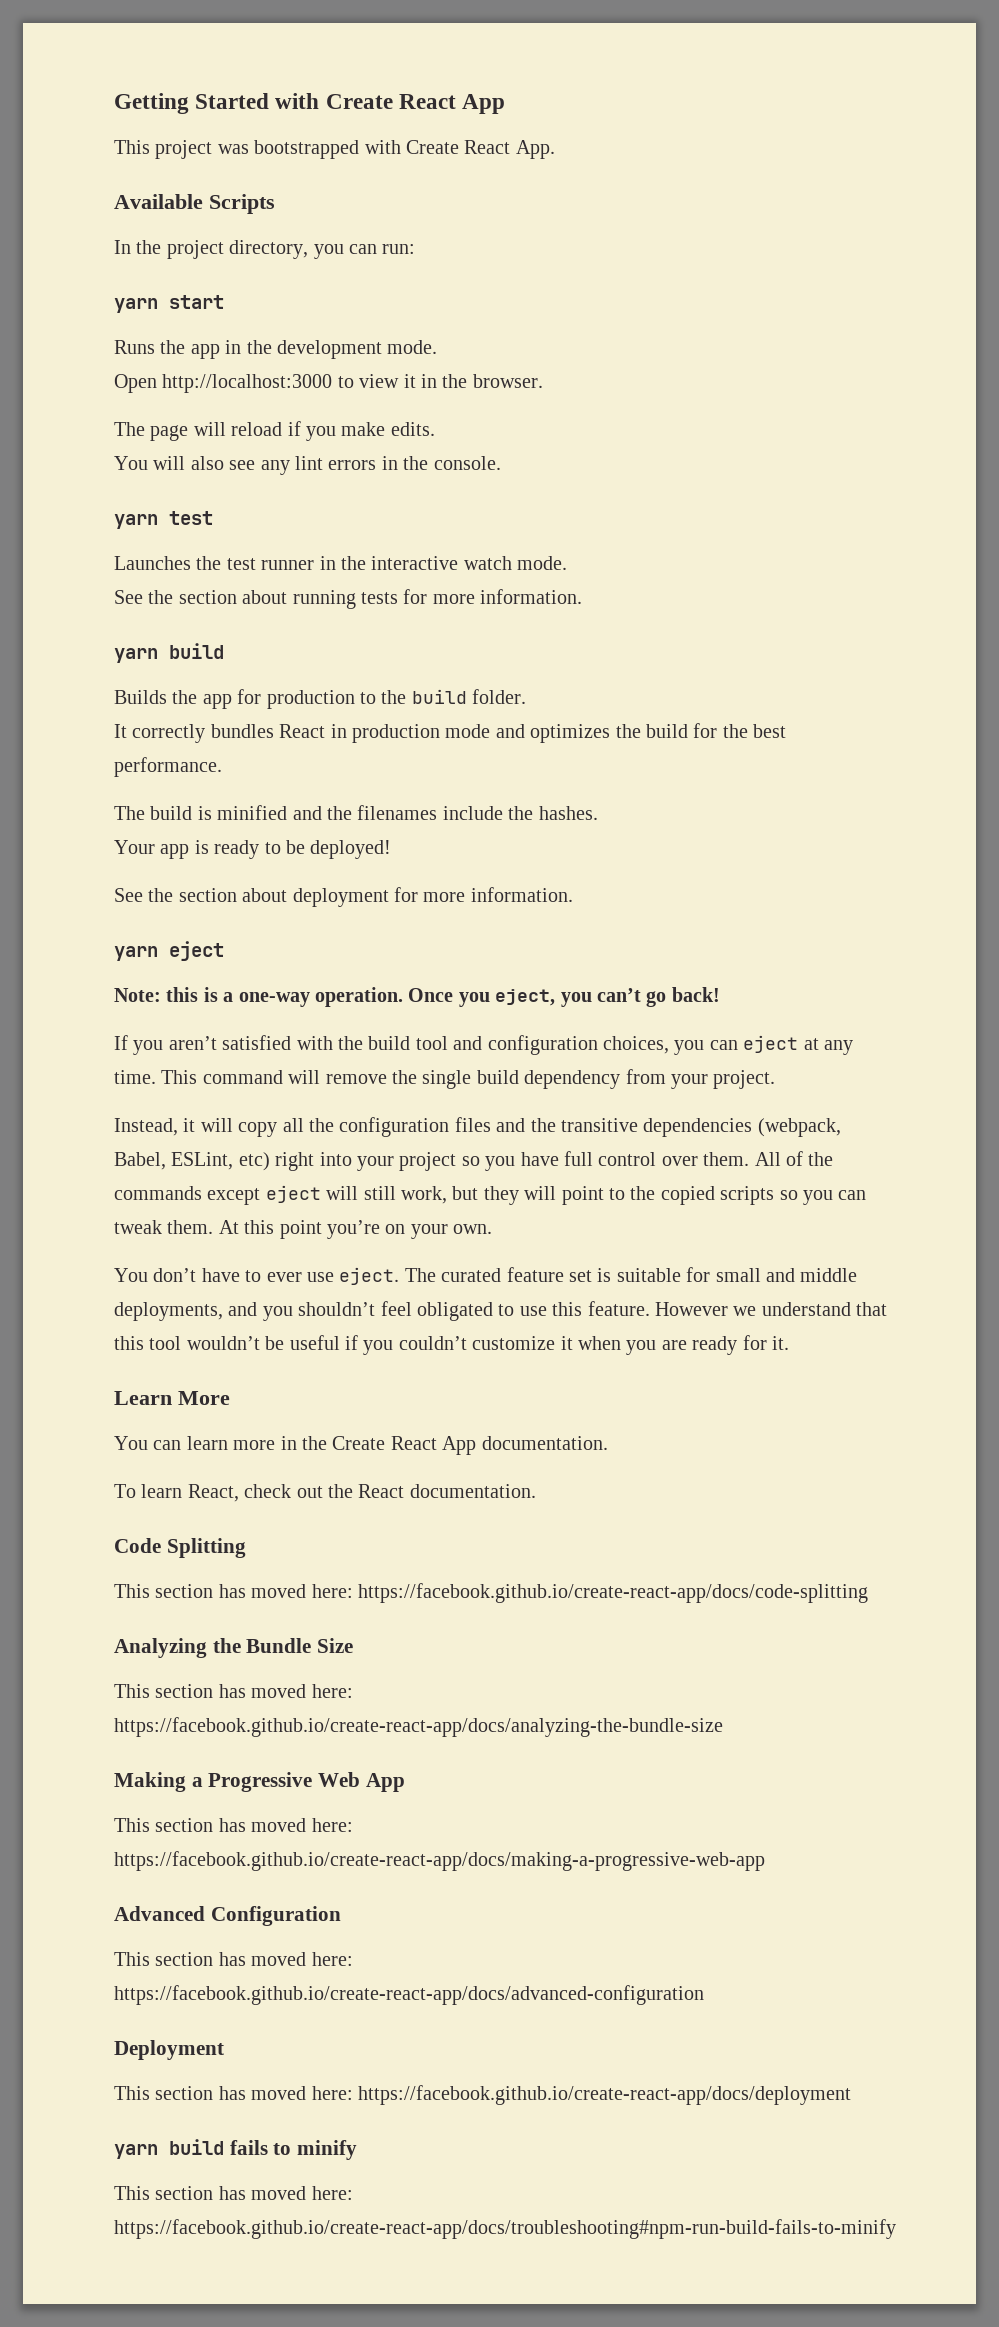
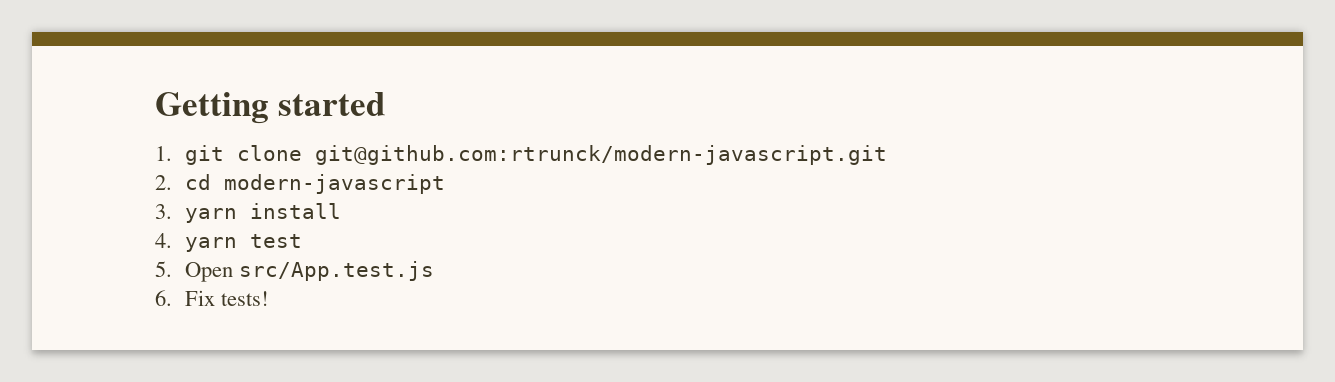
- Getting Started with Create React App
- This project was bootstrapped with Create React App.
- Available Scripts
- In the project directory, you can run:
- yarn start
- Runs the app in the development mode.
- Open http://localhost:3000 to view it in the browser.
- The page will reload if you make edits.
- You will also see any lint errors in the console.
- yarn test
- Launches the test runner in the interactive watch mode.
- See the section about running tests for more information.
- yarn build
- Builds the app for production to the build folder.
- It correctly bundles React in production mode and optimizes the build for the best performance.
- The build is minified and the filenames include the hashes.
- Your app is ready to be deployed!
- See the section about deployment for more information.
- yarn eject
- Note: this is a one-way operation. Once you eject, you can’t go back!
- If you aren’t satisfied with the build tool and configuration choices, you can eject at any time. This command will remove the single build dependency from your project.
- Instead, it will copy all the configuration files and the transitive dependencies (webpack, Babel, ESLint, etc) right into your project so you have full control over them. All of the commands except eject will still work, but they will point to the copied scripts so you can tweak them. At this point you’re on your own.
- You don’t have to ever use eject. The curated feature set is suitable for small and middle deployments, and you shouldn’t feel obligated to use this feature. However we understand that this tool wouldn’t be useful if you couldn’t customize it when you are ready for it.
- Learn More
- You can learn more in the Create React App documentation.
- To learn React, check out the React documentation.
- Code Splitting
- This section has moved here: https://facebook.github.io/create-react-app/docs/code-splitting
- Analyzing the Bundle Size
- This section has moved here: https://facebook.github.io/create-react-app/docs/analyzing-the-bundle-size
- Making a Progressive Web App
- This section has moved here: https://facebook.github.io/create-react-app/docs/making-a-progressive-web-app
- Advanced Configuration
- This section has moved here: https://facebook.github.io/create-react-app/docs/advanced-configuration
- Deployment
- This section has moved here: https://facebook.github.io/create-react-app/docs/deployment
- yarn build fails to minify
- This section has moved here: https://facebook.github.io/create-react-app/docs/troubleshooting#npm-run-build-fails-to-minify
+ Getting started
+ 1. git clone git@github.com:rtrunck/modern-javascript.git
+ 2. cd modern-javascript
+ 3. yarn install
+ 4. yarn test
+ 5. Open src/App.test.js
+ 6. Fix tests!

